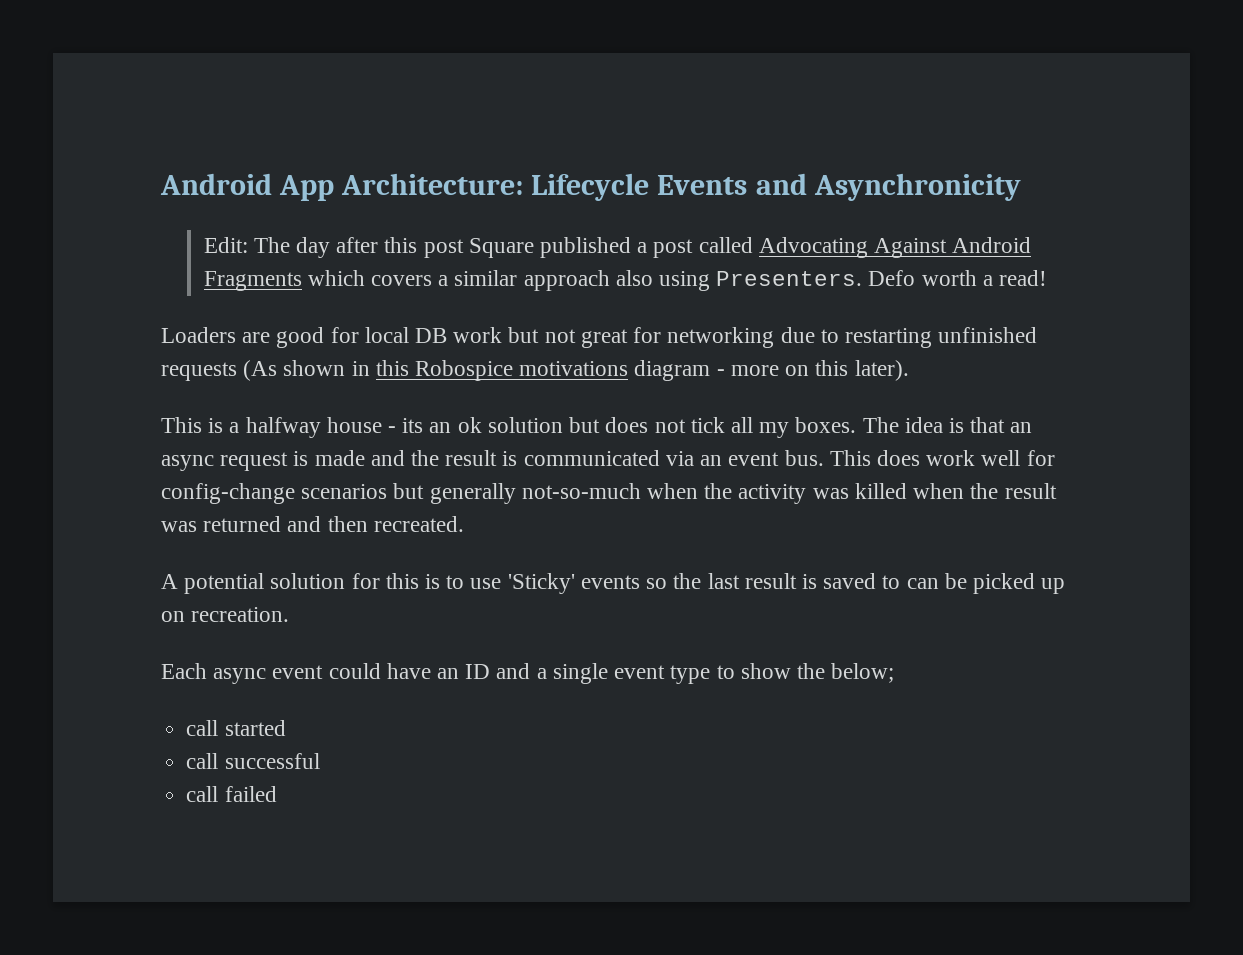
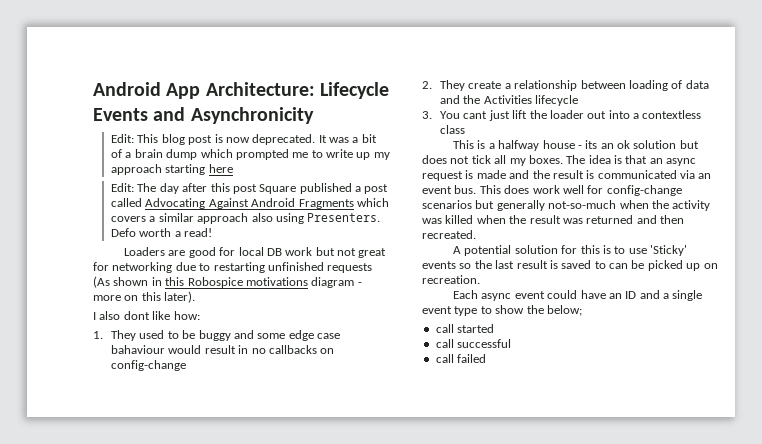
+ Edit: This blog post is now deprecated. It was a bit of a brain dump which prompted me to write up my approach starting here
+ I also dont like how:
+ 1. They used to be buggy and some edge case bahaviour would result in no callbacks on config-change
+ 2. They create a relationship between loading of data and the Activities lifecycle
+ 3. You cant just lift the loader out into a contextless class

